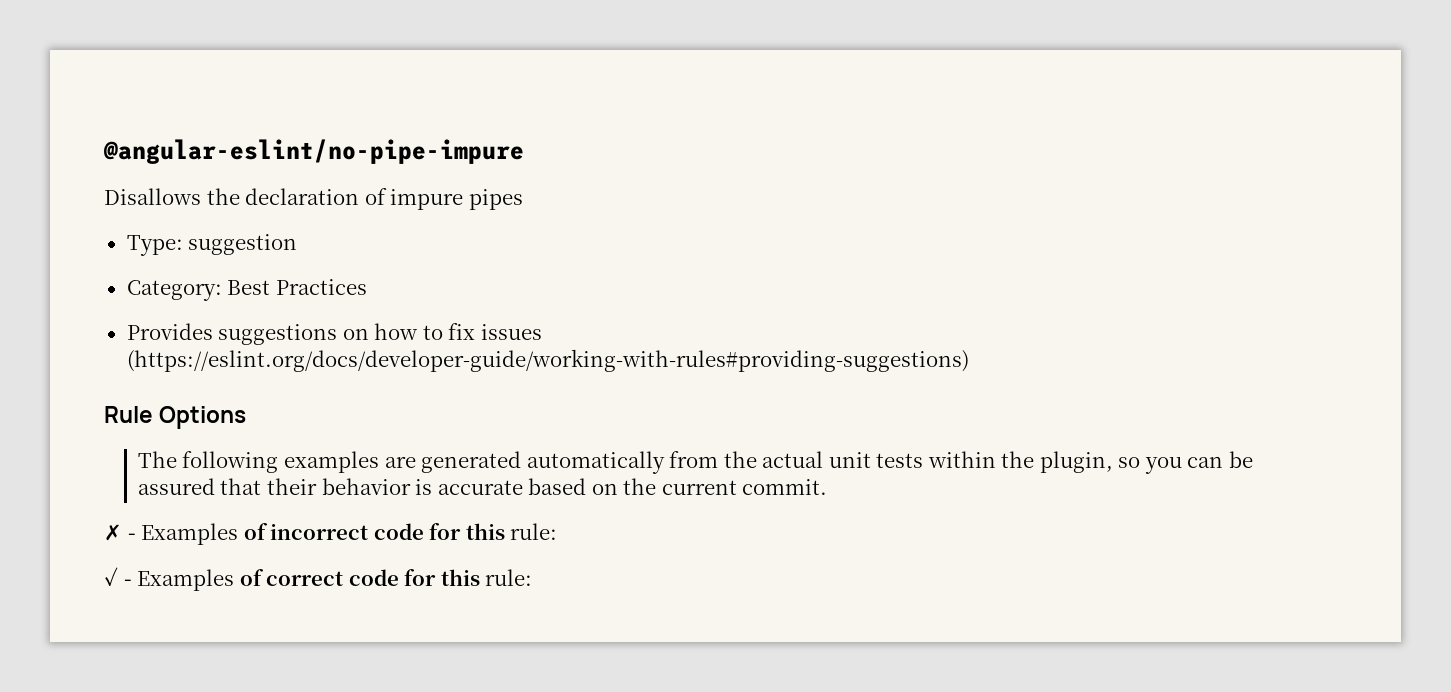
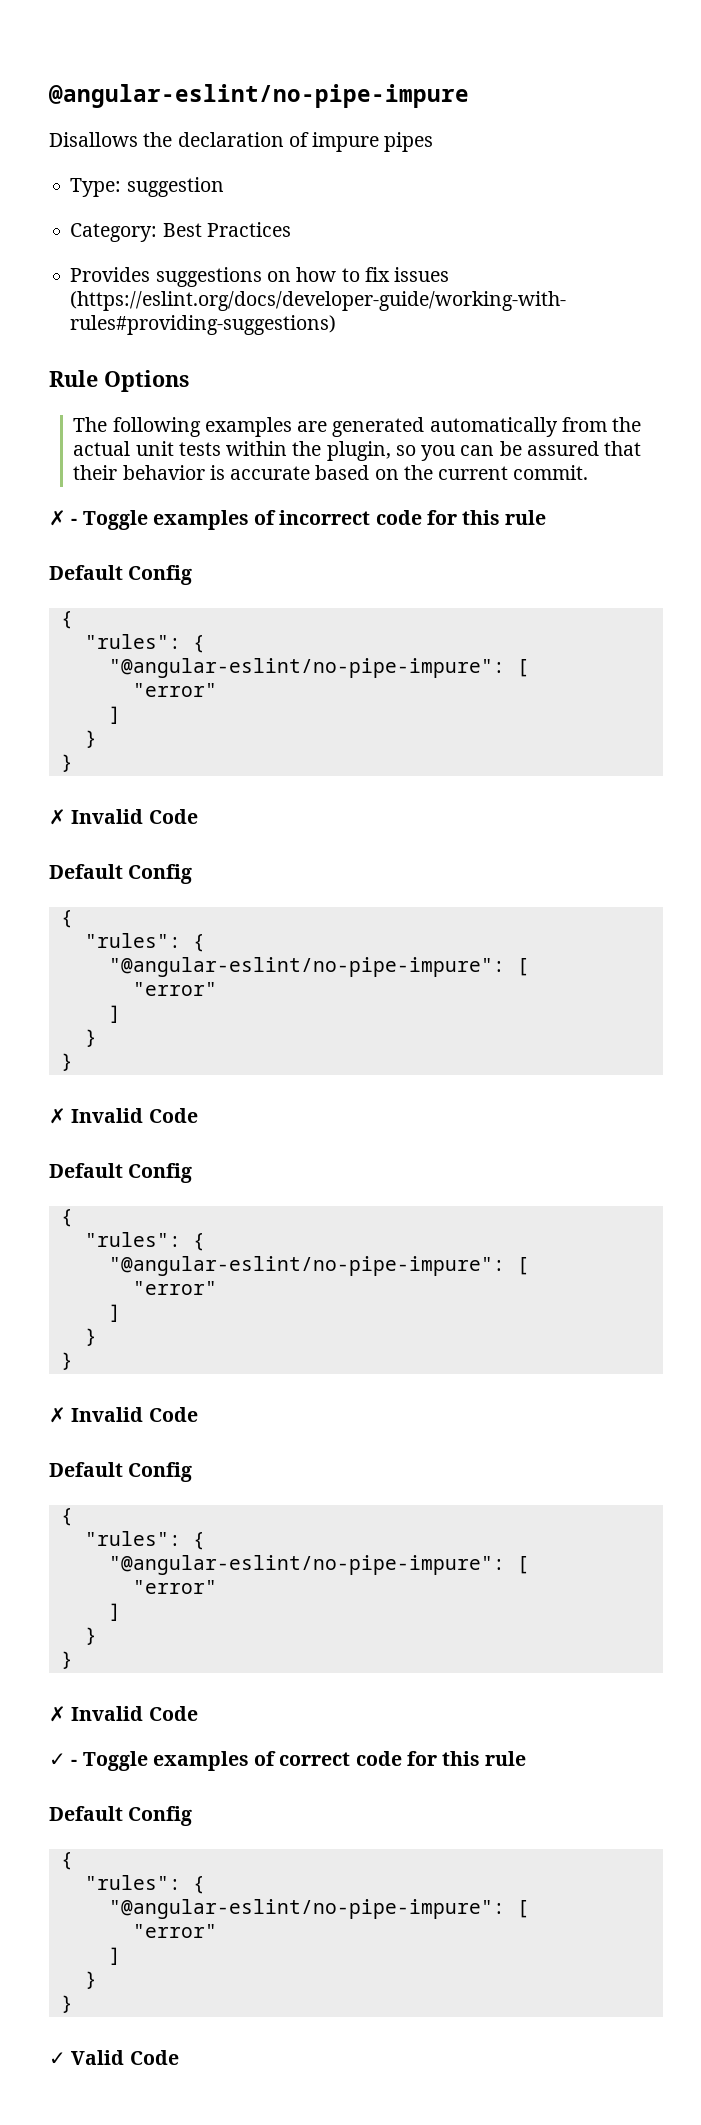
- ✗ - Examples of incorrect code for this rule:
+ ✗ - Toggle examples of incorrect code for this rule
+ Default Config
+ {
+ "rules": {
+ "@angular-eslint/no-pipe-impure": [
+ "error"
+ ]
+ }
+ }
+ ✗ Invalid Code
+ Default Config
+ {
+ "rules": {
+ "@angular-eslint/no-pipe-impure": [
+ "error"
+ ]
+ }
+ }
+ ✗ Invalid Code
+ Default Config
+ {
+ "rules": {
+ "@angular-eslint/no-pipe-impure": [
+ "error"
+ ]
+ }
+ }
+ ✗ Invalid Code
+ Default Config
+ {
+ "rules": {
+ "@angular-eslint/no-pipe-impure": [
+ "error"
+ ]
+ }
+ }
+ ✗ Invalid Code
- ✓ - Examples of correct code for this rule:
+ ✓ - Toggle examples of correct code for this rule
+ Default Config
+ {
+ "rules": {
+ "@angular-eslint/no-pipe-impure": [
+ "error"
+ ]
+ }
+ }
+ ✓ Valid Code

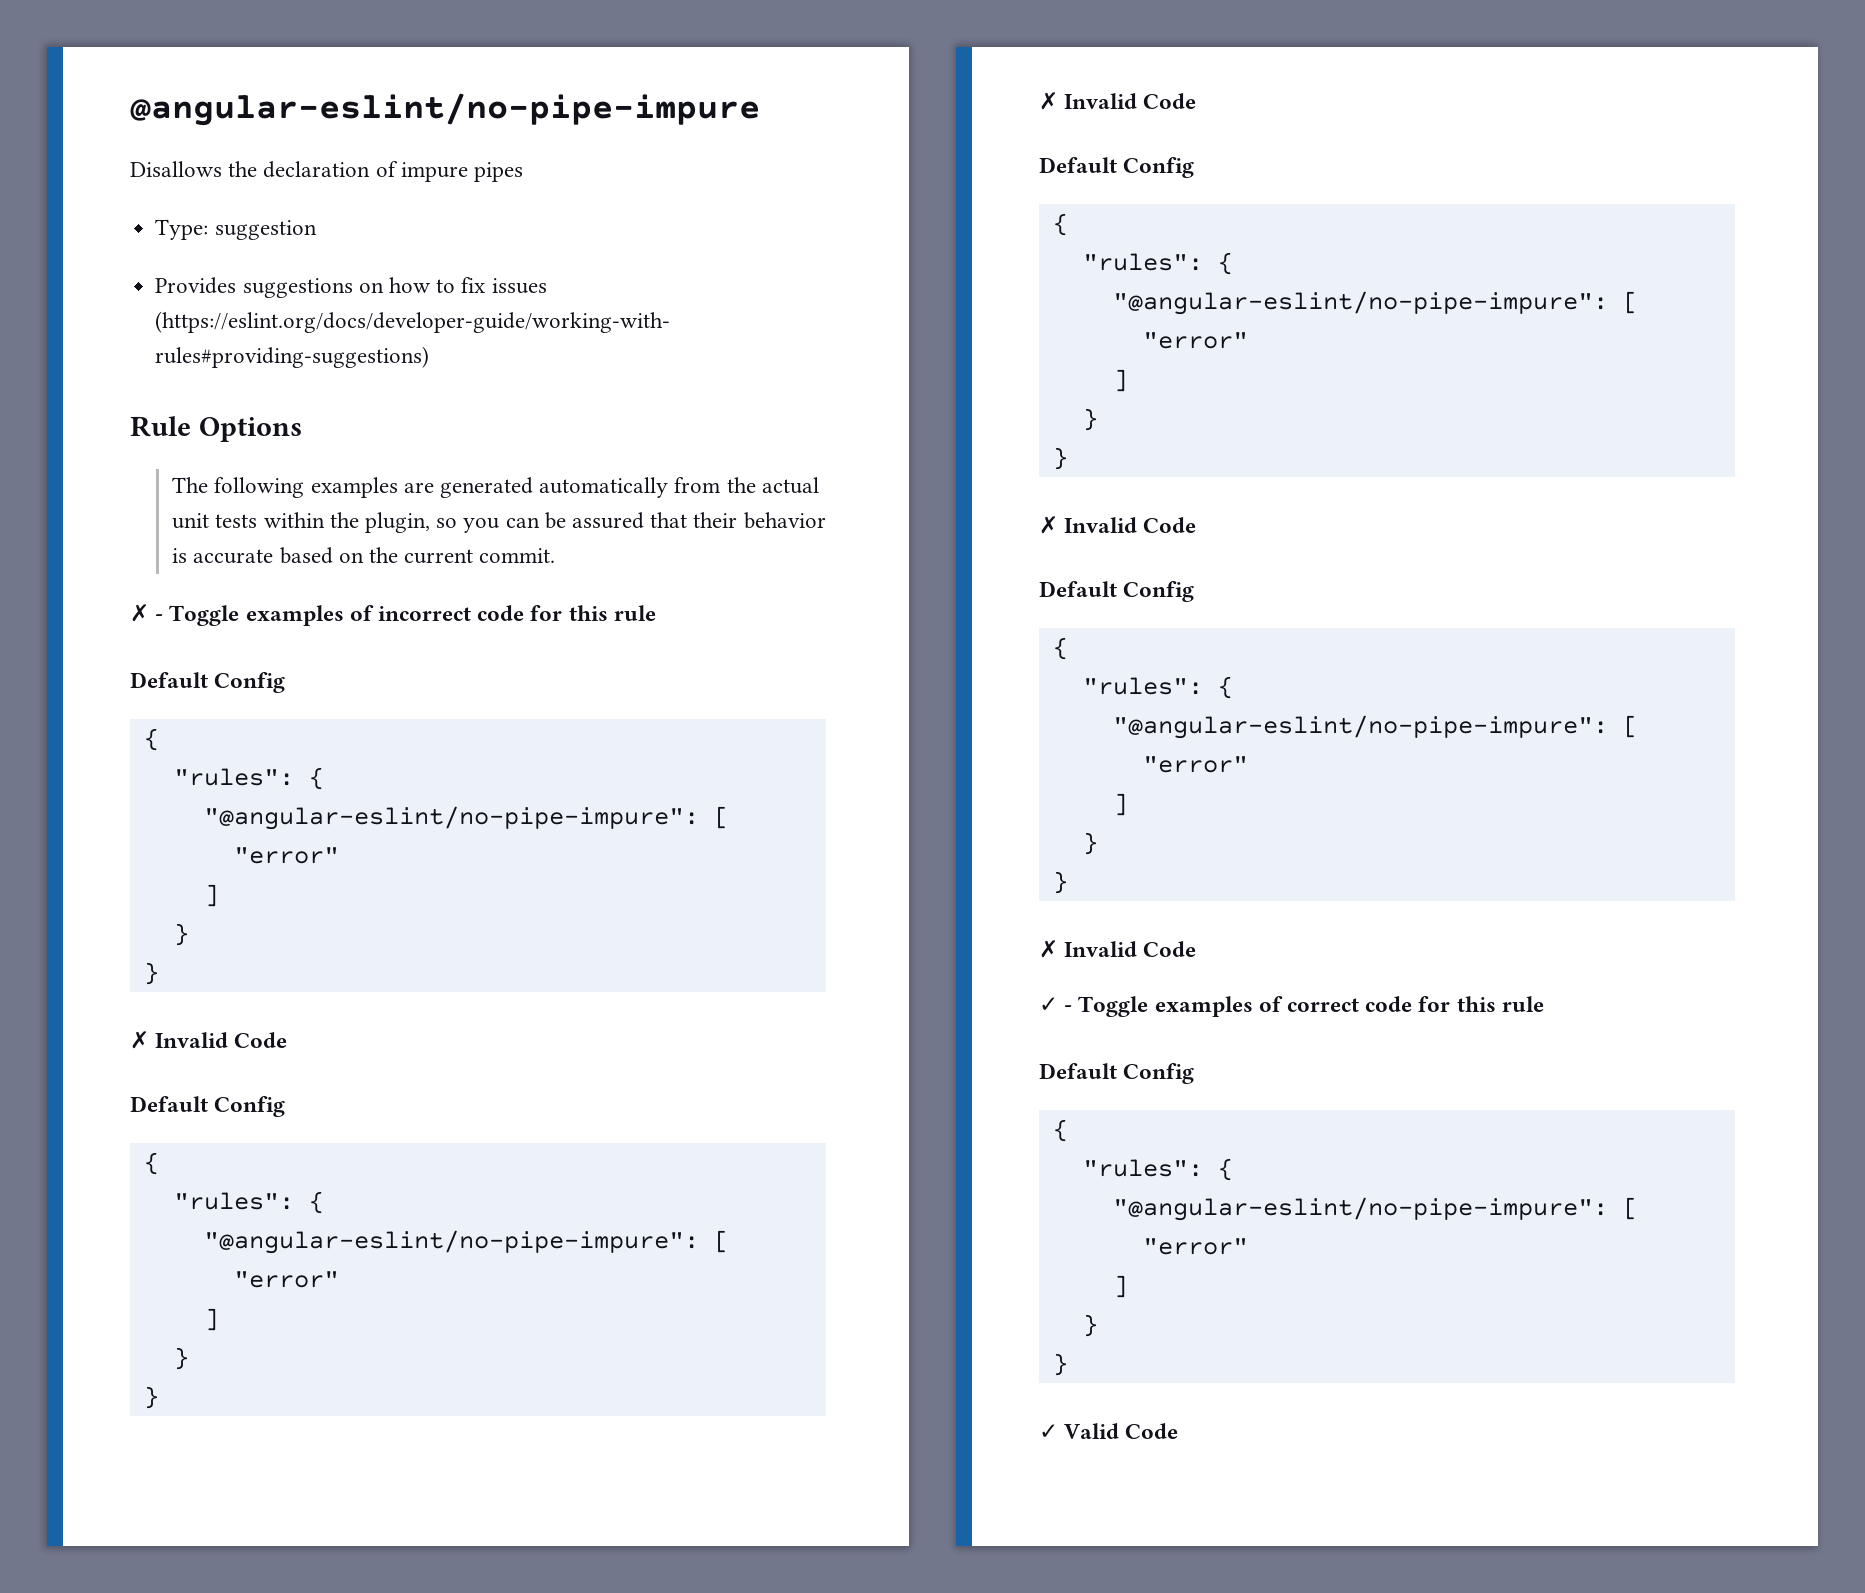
- Category: Best Practices

